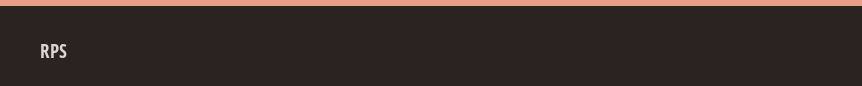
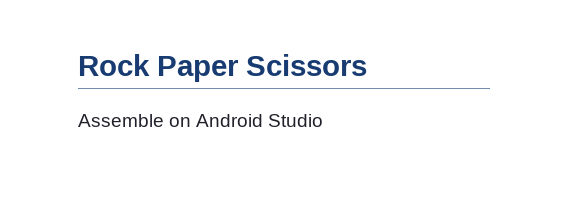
- RPS
+ Rock Paper Scissors
+ Assemble on Android Studio

